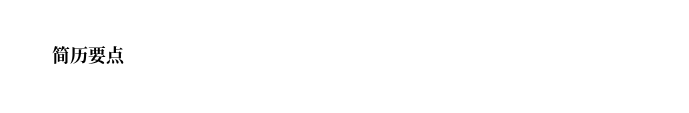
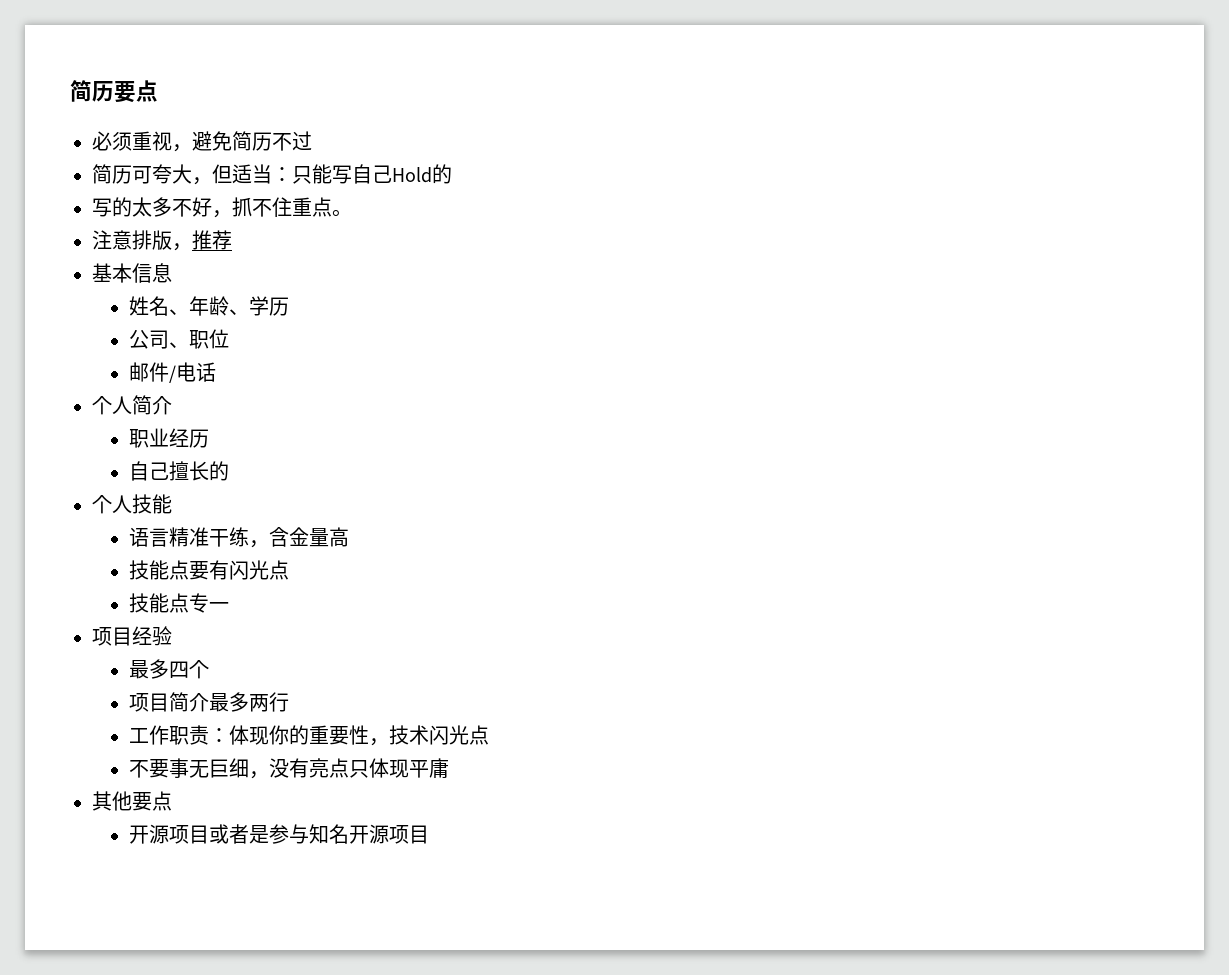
+ 必须重视，避免简历不过
+ 简历可夸大，但适当：只能写自己Hold的
+ 写的太多不好，抓不住重点。
+ 注意排版，推荐
+ 基本信息
+ 姓名、年龄、学历
+ 公司、职位
+ 邮件/电话
+ 个人简介
+ 职业经历
+ 自己擅长的
+ 个人技能
+ 语言精准干练，含金量高
+ 技能点要有闪光点
+ 技能点专一
+ 项目经验
+ 最多四个
+ 项目简介最多两行
+ 工作职责：体现你的重要性，技术闪光点
+ 不要事无巨细，没有亮点只体现平庸
+ 其他要点
+ 开源项目或者是参与知名开源项目

